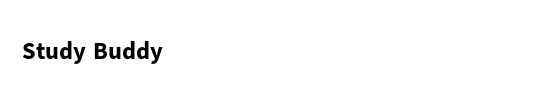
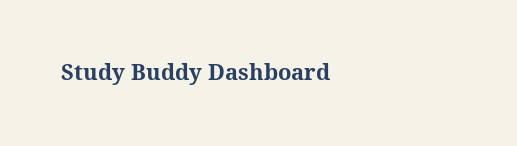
- Study Buddy
+ Study Buddy Dashboard

